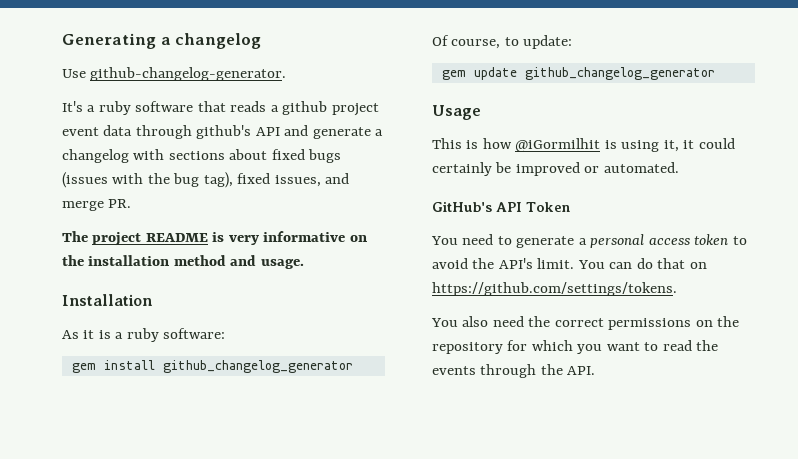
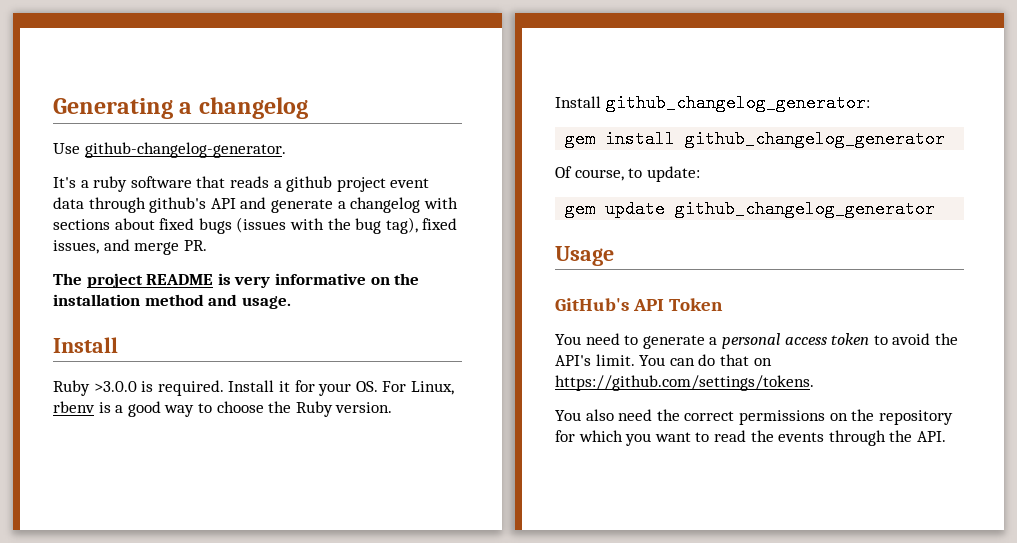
  The project README is very informative on the installation method and usage.
- Installation
- As it is a ruby software:
+ Install
+ Ruby >3.0.0 is required. Install it for your OS. For Linux, rbenv is a good way to choose the Ruby version.
+ Install github_changelog_generator:
- This is how @iGormilhit is using it, it could certainly be improved or automated.

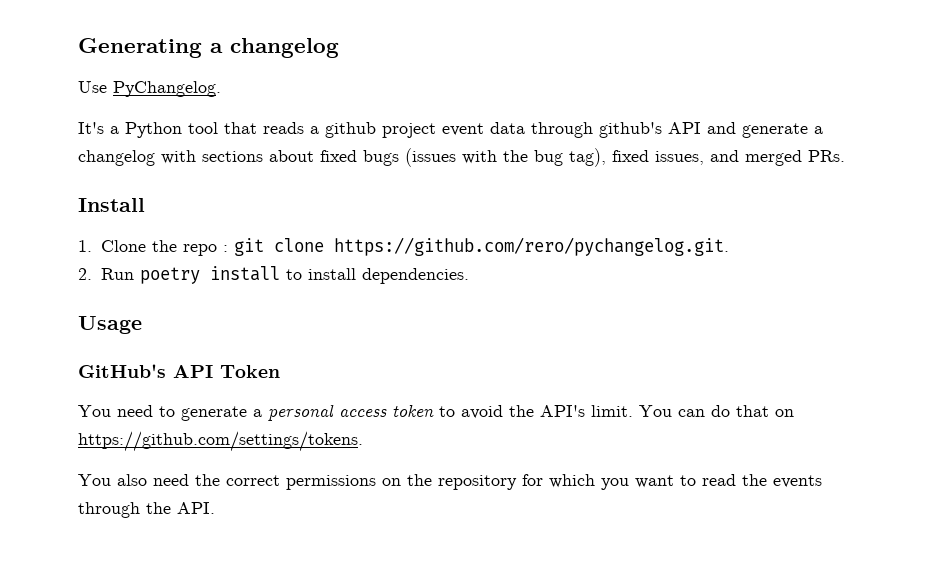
- Use github-changelog-generator.
+ Use PyChangelog.
- It's a ruby software that reads a github project event data through github's API and generate a changelog with sections about fixed bugs (issues with the bug tag), fixed issues, and merge PR.
- The project README is very informative on the installation method and usage.
+ It's a Python tool that reads a github project event data through github's API and generate a changelog with sections about fixed bugs (issues with the bug tag), fixed issues, and merged PRs.
  Install
- Ruby >3.0.0 is required. Install it for your OS. For Linux, rbenv is a good way to choose the Ruby version.
- Install github_changelog_generator:
- gem install github_changelog_generator
- Of course, to update:
- gem update github_changelog_generator
+ 1. Clone the repo : git clone https://github.com/rero/pychangelog.git.
+ 2. Run poetry install to install dependencies.

